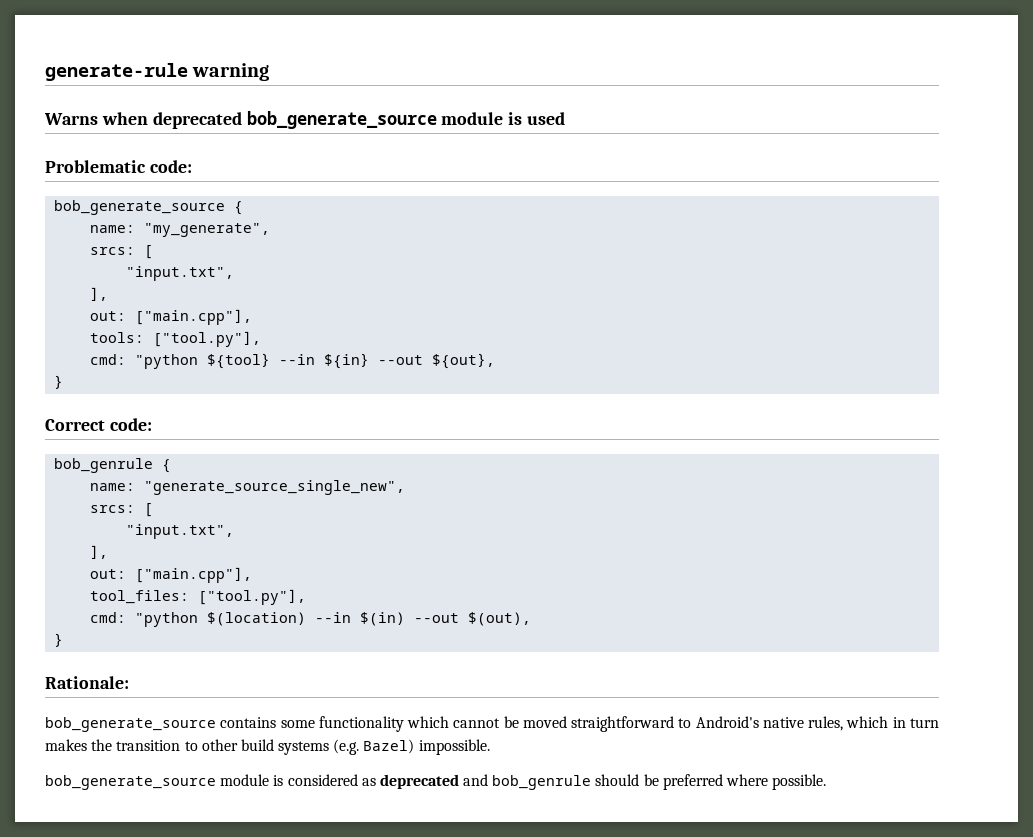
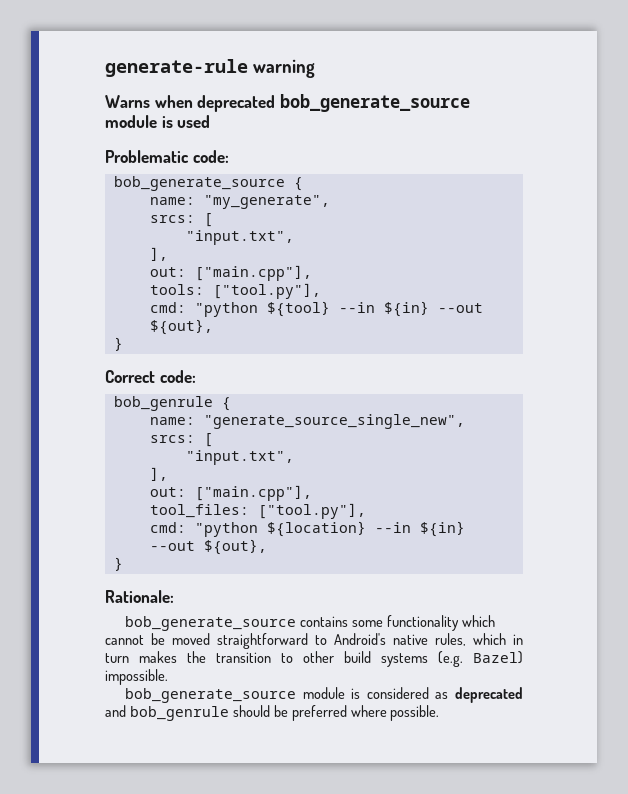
- cmd: "python $(location) --in $(in) --out $(out),
+ cmd: "python ${location} --in ${in} --out ${out},

